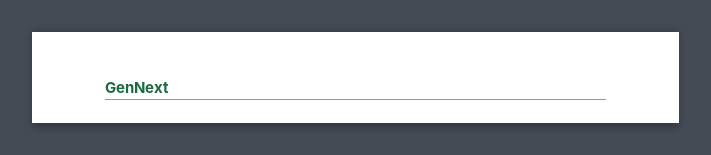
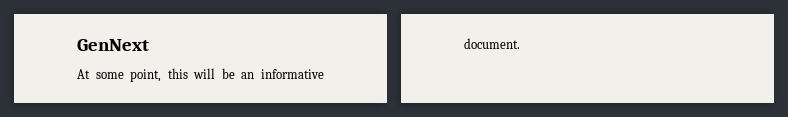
+ At some point, this will be an informative document.

